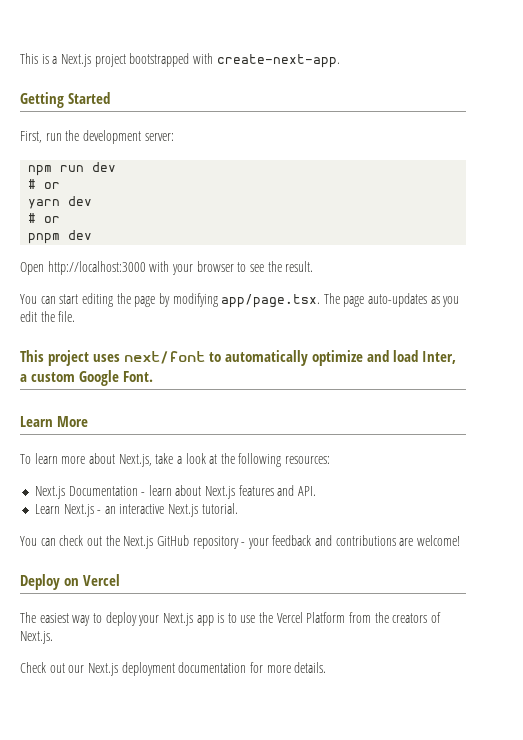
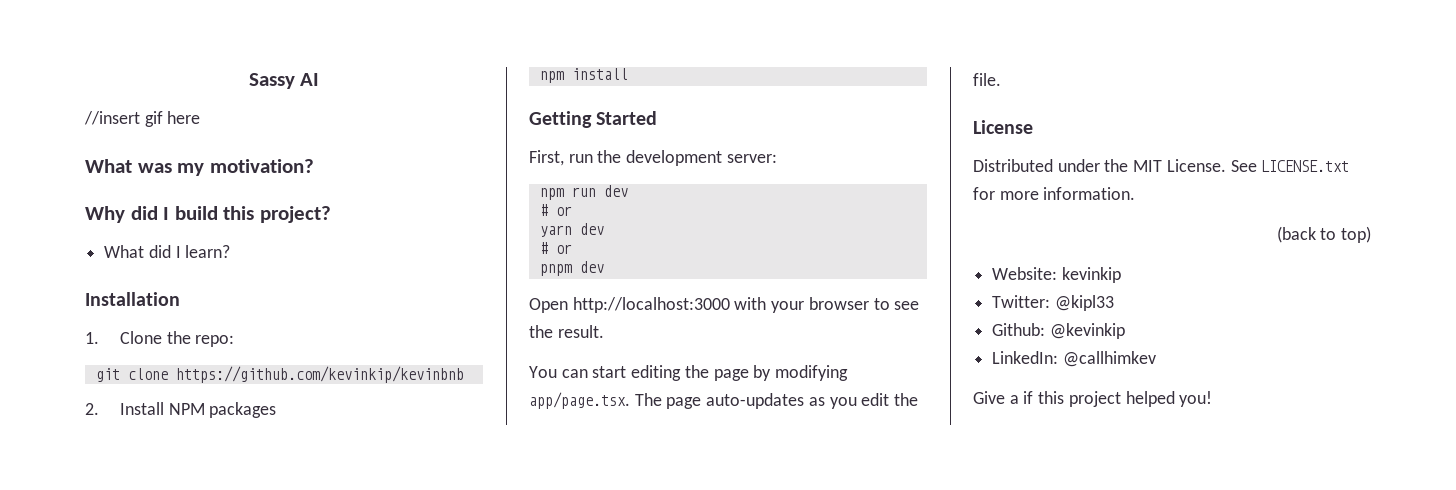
- This is a Next.js project bootstrapped with create-next-app.
+ Sassy AI
+ //insert gif here
+ What was my motivation?
+ Why did I build this project?
+ What did I learn?
+ Installation
+ 1. Clone the repo:
+ git clone https://github.com/kevinkip/kevinbnb
+ 2. Install NPM packages
+ npm install
- This project uses next/font to automatically optimize and load Inter, a custom Google Font.
- Learn More
- To learn more about Next.js, take a look at the following resources:
- Next.js Documentation - learn about Next.js features and API.
- Learn Next.js - an interactive Next.js tutorial.
- You can check out the Next.js GitHub repository - your feedback and contributions are welcome!
- Deploy on Vercel
- The easiest way to deploy your Next.js app is to use the Vercel Platform from the creators of Next.js.
- Check out our Next.js deployment documentation for more details.
+ License
+ Distributed under the MIT License. See LICENSE.txt for more information.
+ (back to top)
+ Website: kevinkip
+ Twitter: @kipl33
+ Github: @kevinkip
+ LinkedIn: @callhimkev
+ Give a if this project helped you!

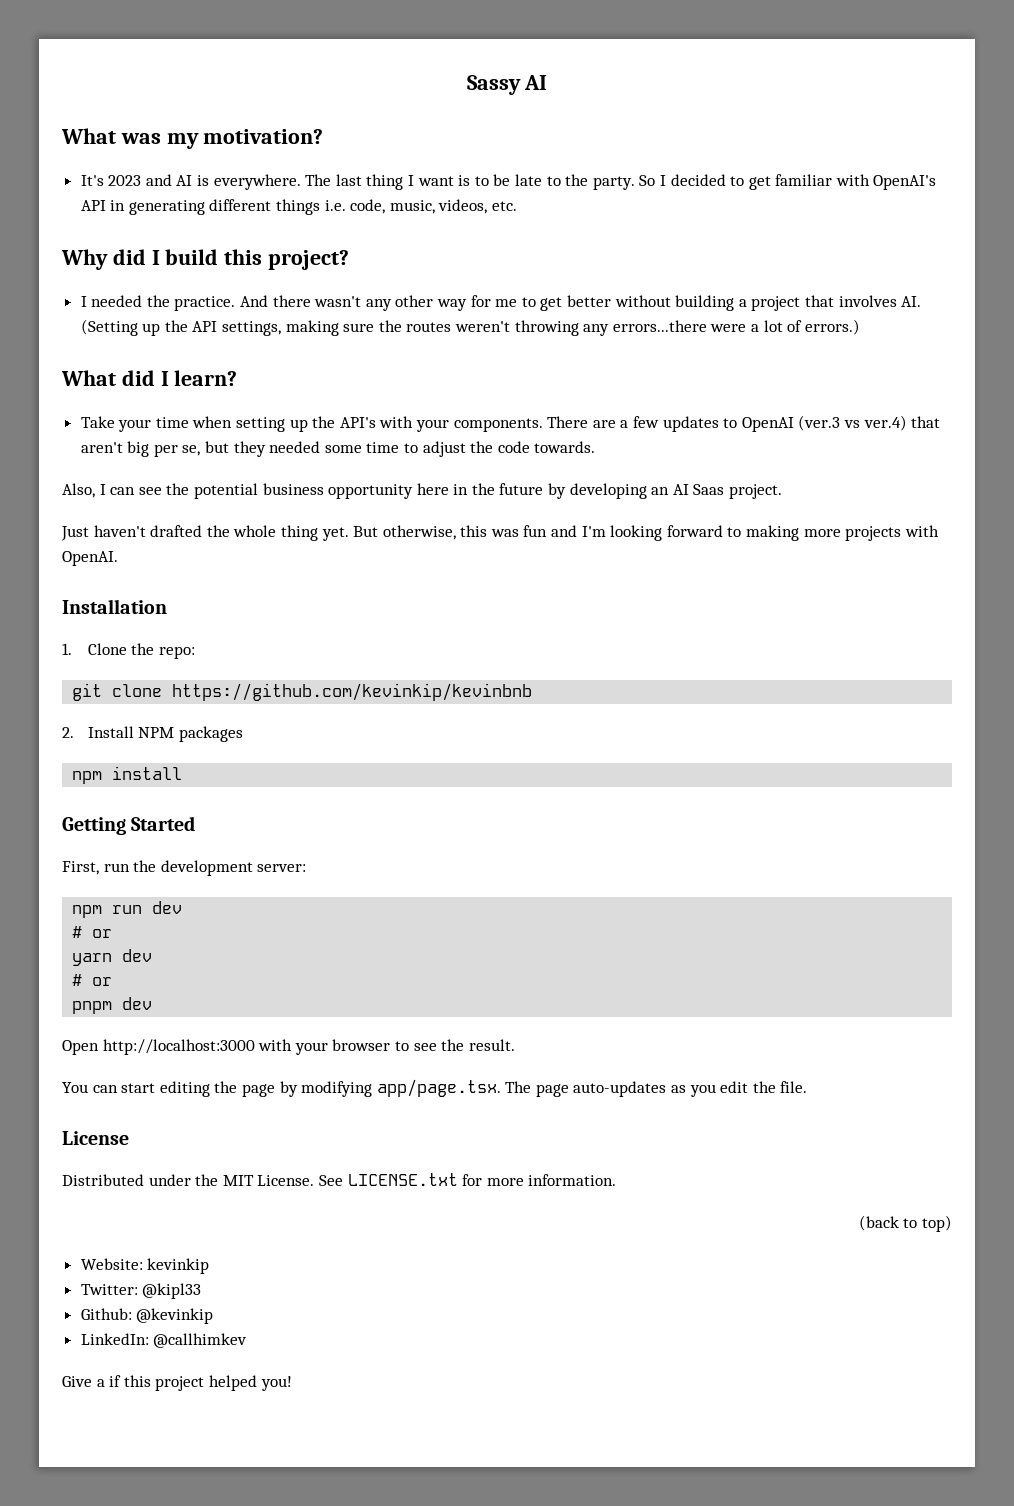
- //insert gif here
+ It's 2023 and AI is everywhere. The last thing I want is to be late to the party. So I decided to get familiar with OpenAI's API in generating different things i.e. code, music, videos, etc.
+ I needed the practice. And there wasn't any other way for me to get better without building a project that involves AI. (Setting up the API settings, making sure the routes weren't throwing any errors...there were a lot of errors.)
  What did I learn?
+ Take your time when setting up the API's with your components. There are a few updates to OpenAI (ver.3 vs ver.4) that aren't big per se, but they needed some time to adjust the code towards.
+ Also, I can see the potential business opportunity here in the future by developing an AI Saas project.
+ Just haven't drafted the whole thing yet. But otherwise, this was fun and I'm looking forward to making more projects with OpenAI.

